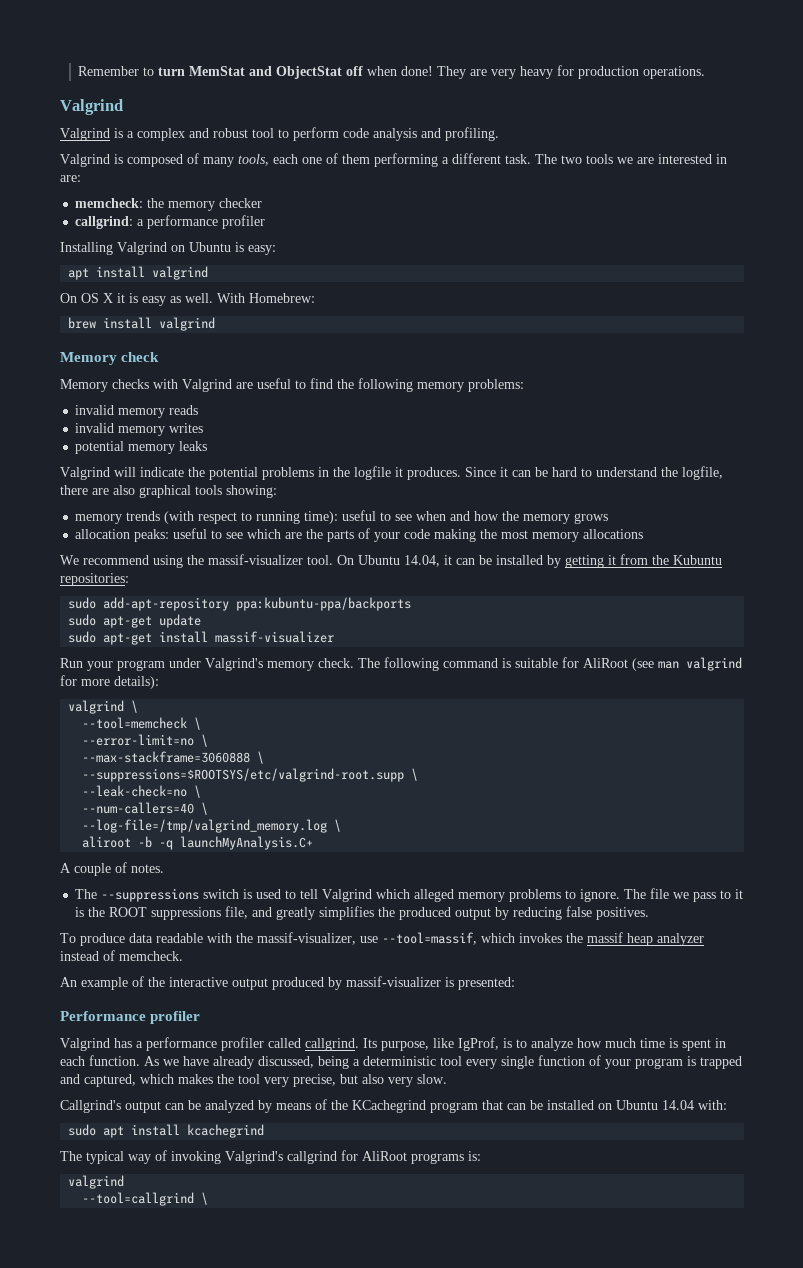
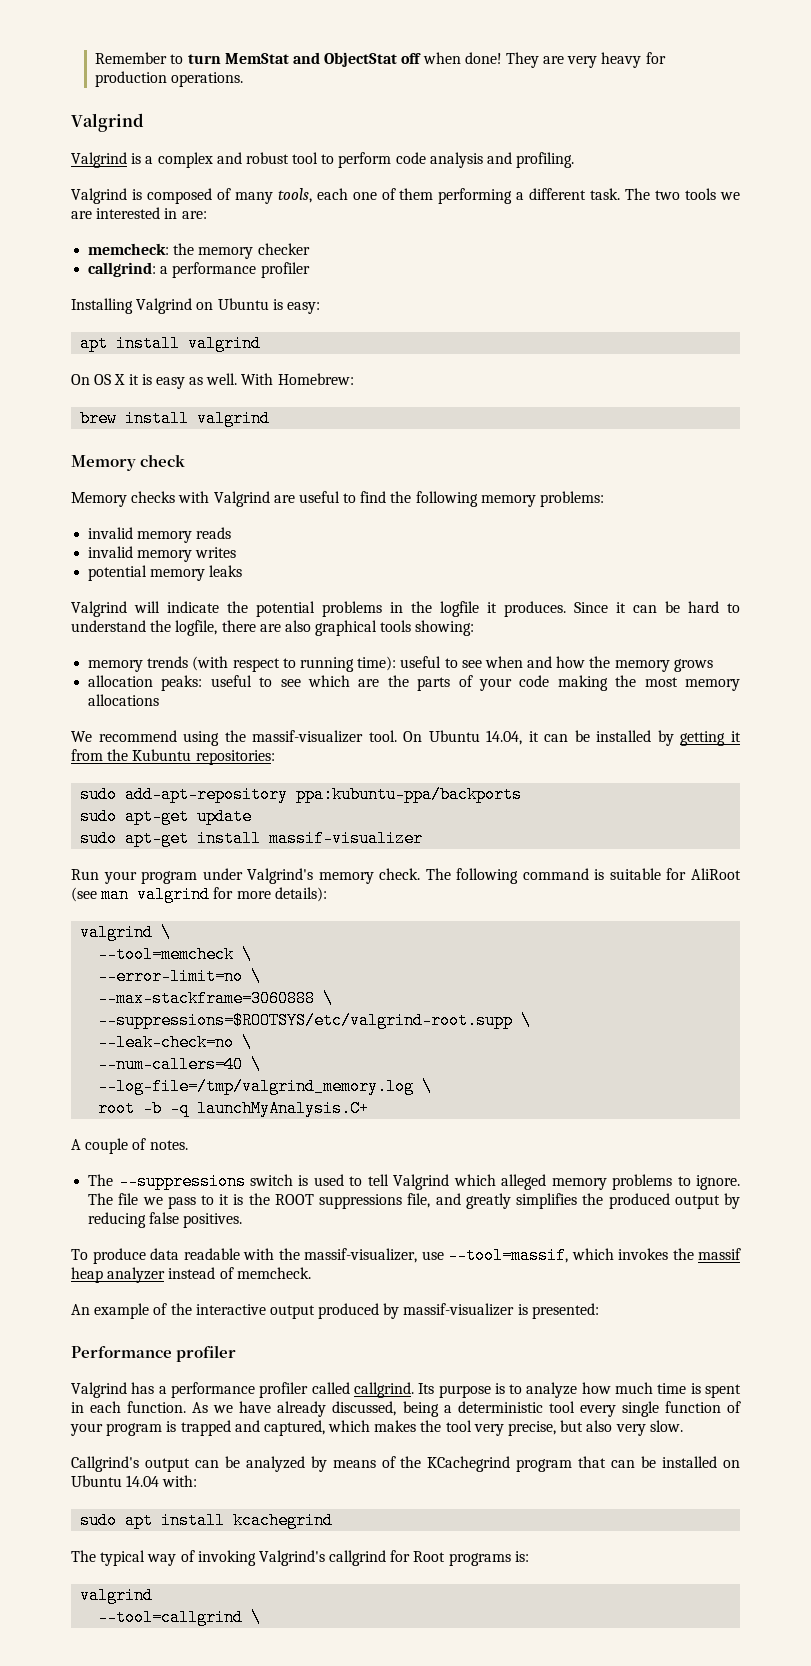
- aliroot -b -q launchMyAnalysis.C+
+ root -b -q launchMyAnalysis.C+
- Its purpose, like IgProf, is to analyze how much time is spent in each function.
+ Its purpose is to analyze how much time is spent in each function.
- The typical way of invoking Valgrind's callgrind for AliRoot programs is:
+ The typical way of invoking Valgrind's callgrind for Root programs is:

